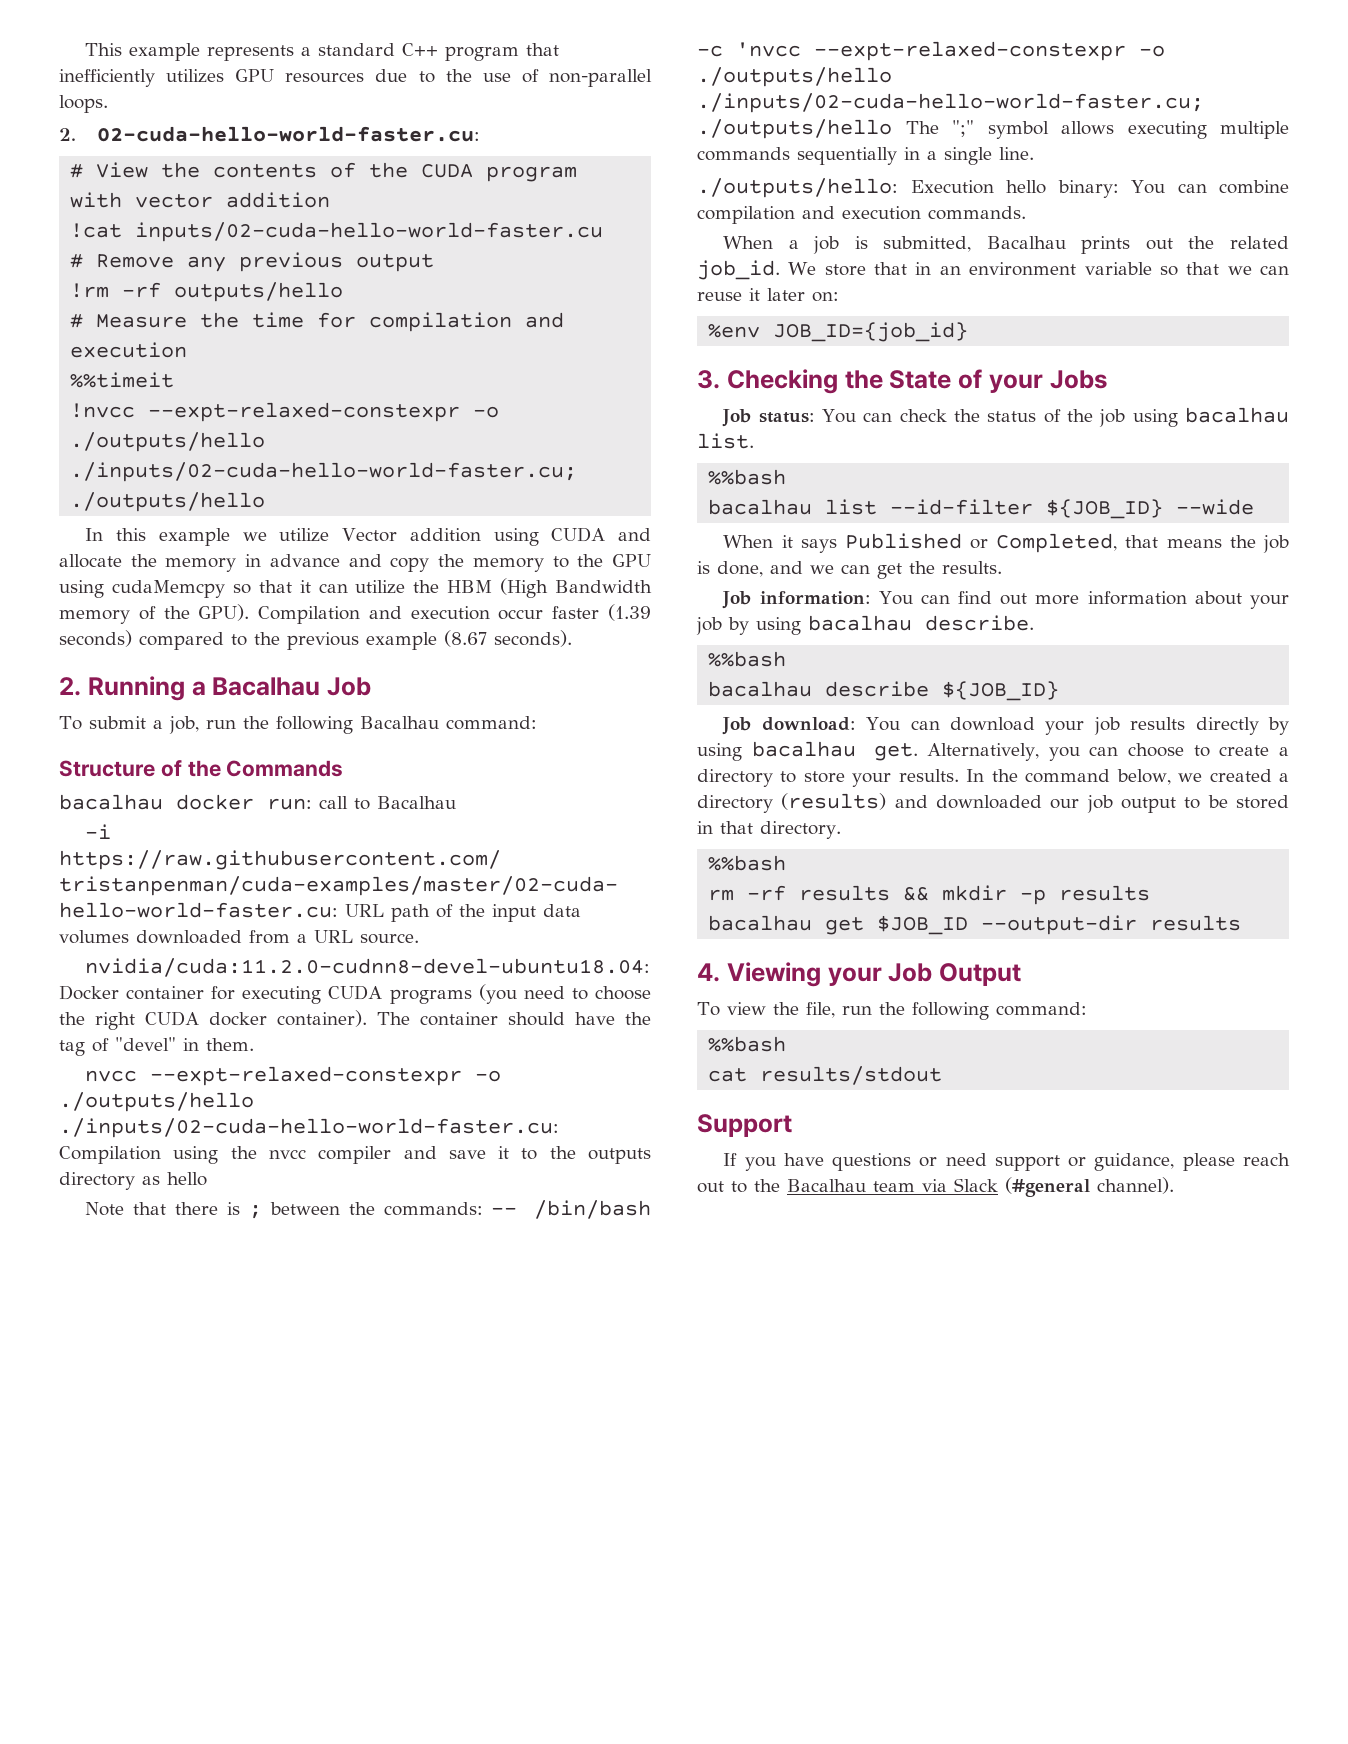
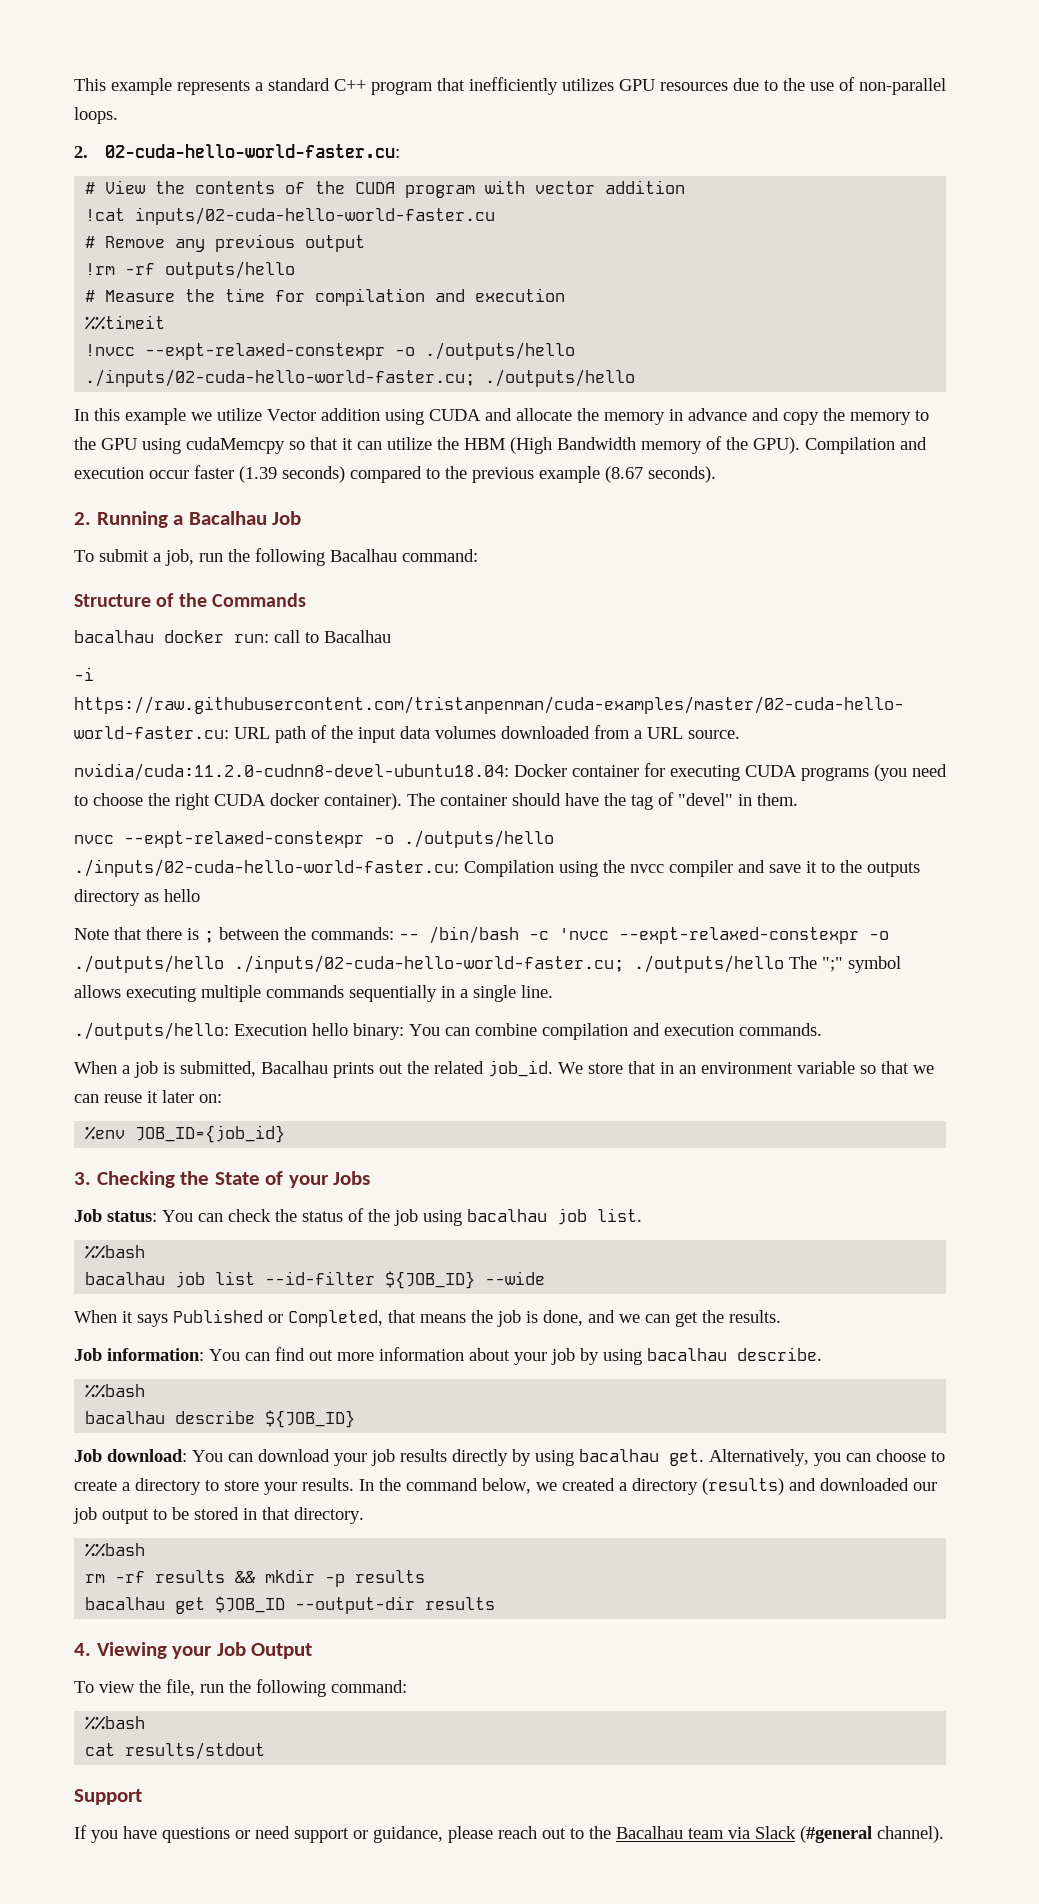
- Job status: You can check the status of the job using bacalhau list.
+ Job status: You can check the status of the job using bacalhau job list.
- bacalhau list --id-filter ${JOB_ID} --wide
+ bacalhau job list --id-filter ${JOB_ID} --wide

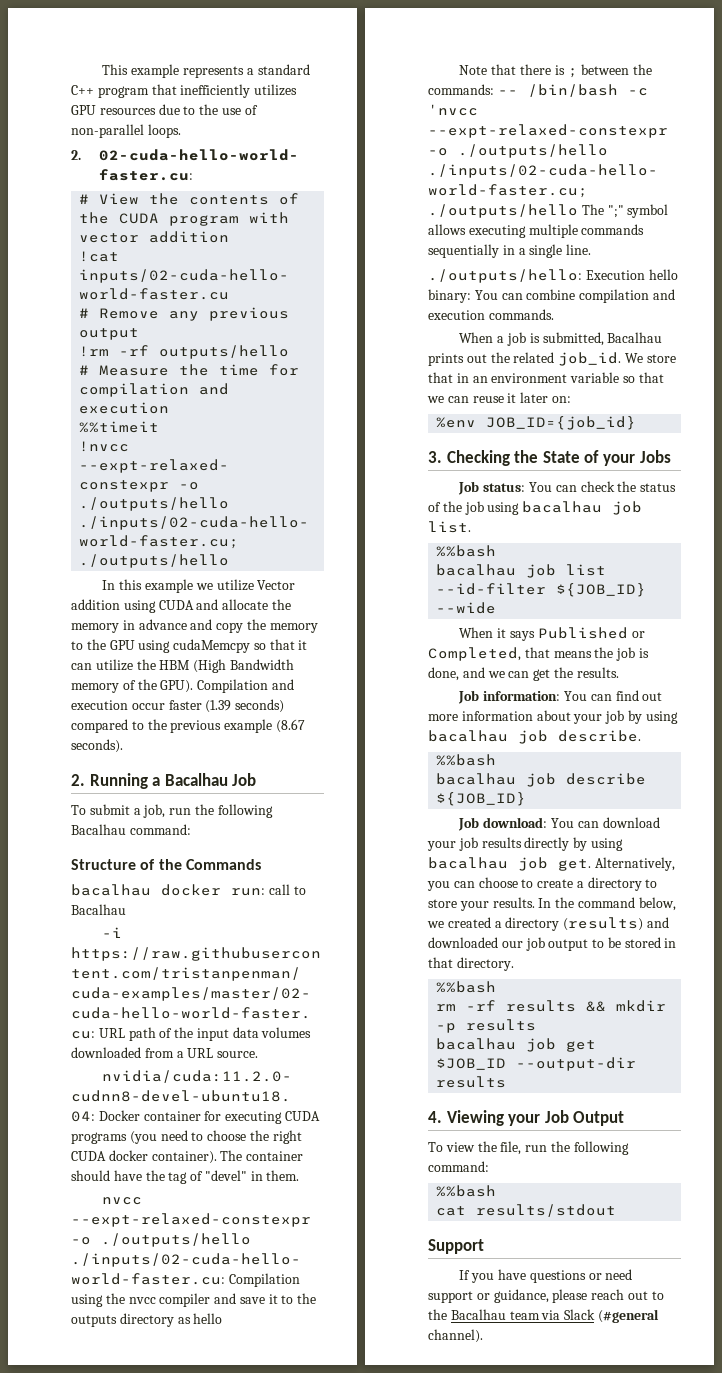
- Job information: You can find out more information about your job by using bacalhau describe.
+ Job information: You can find out more information about your job by using bacalhau job describe.
- bacalhau describe ${JOB_ID}
+ bacalhau job describe ${JOB_ID}
- Job download: You can download your job results directly by using bacalhau get.
+ Job download: You can download your job results directly by using bacalhau job get.
- bacalhau get $JOB_ID --output-dir results
+ bacalhau job get $JOB_ID --output-dir results

